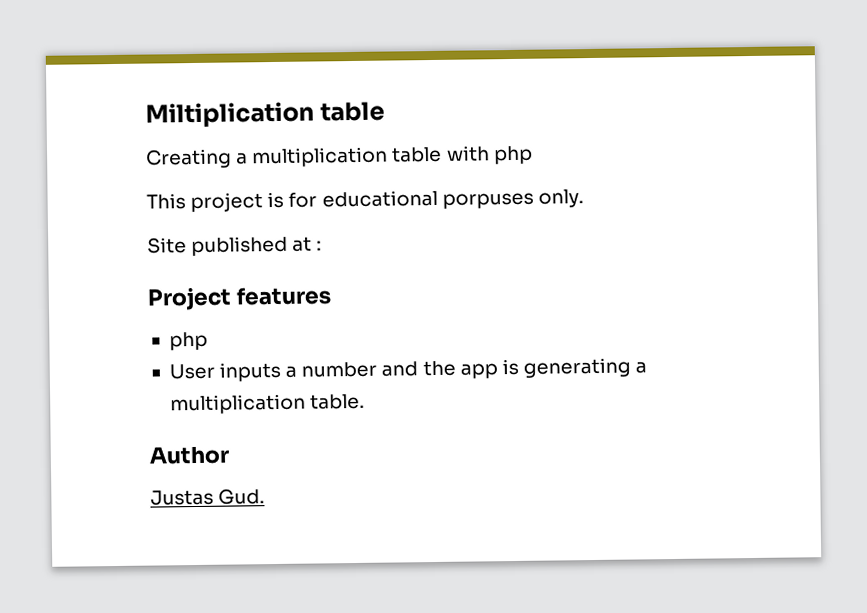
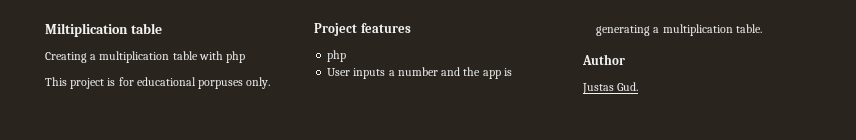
- Site published at :

